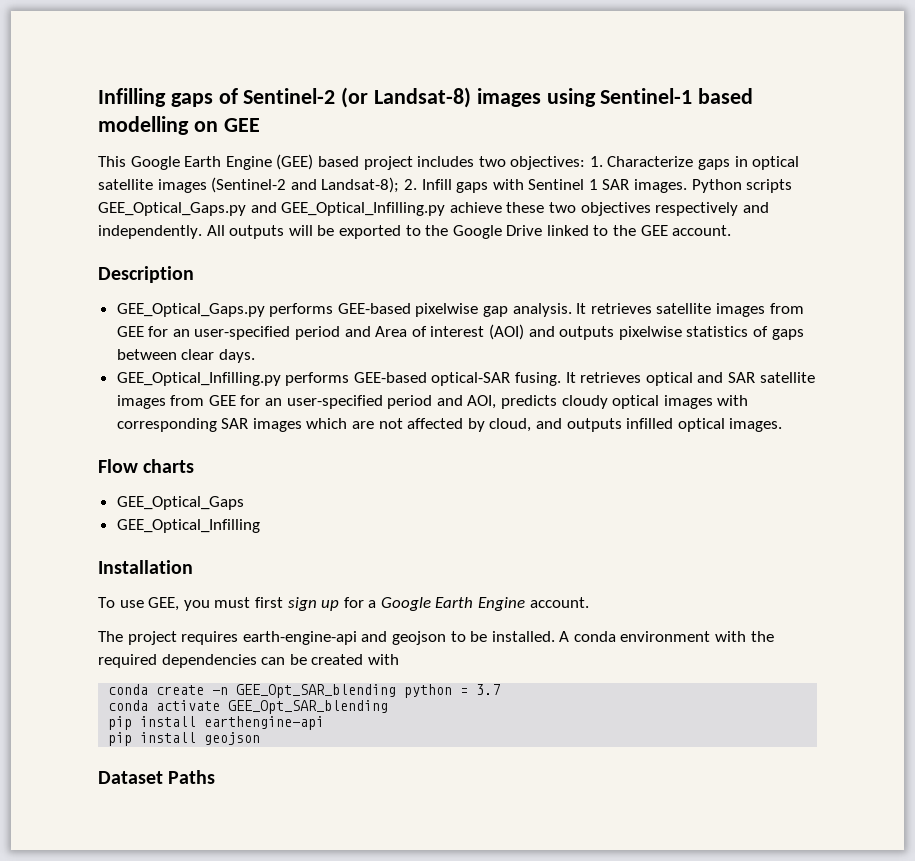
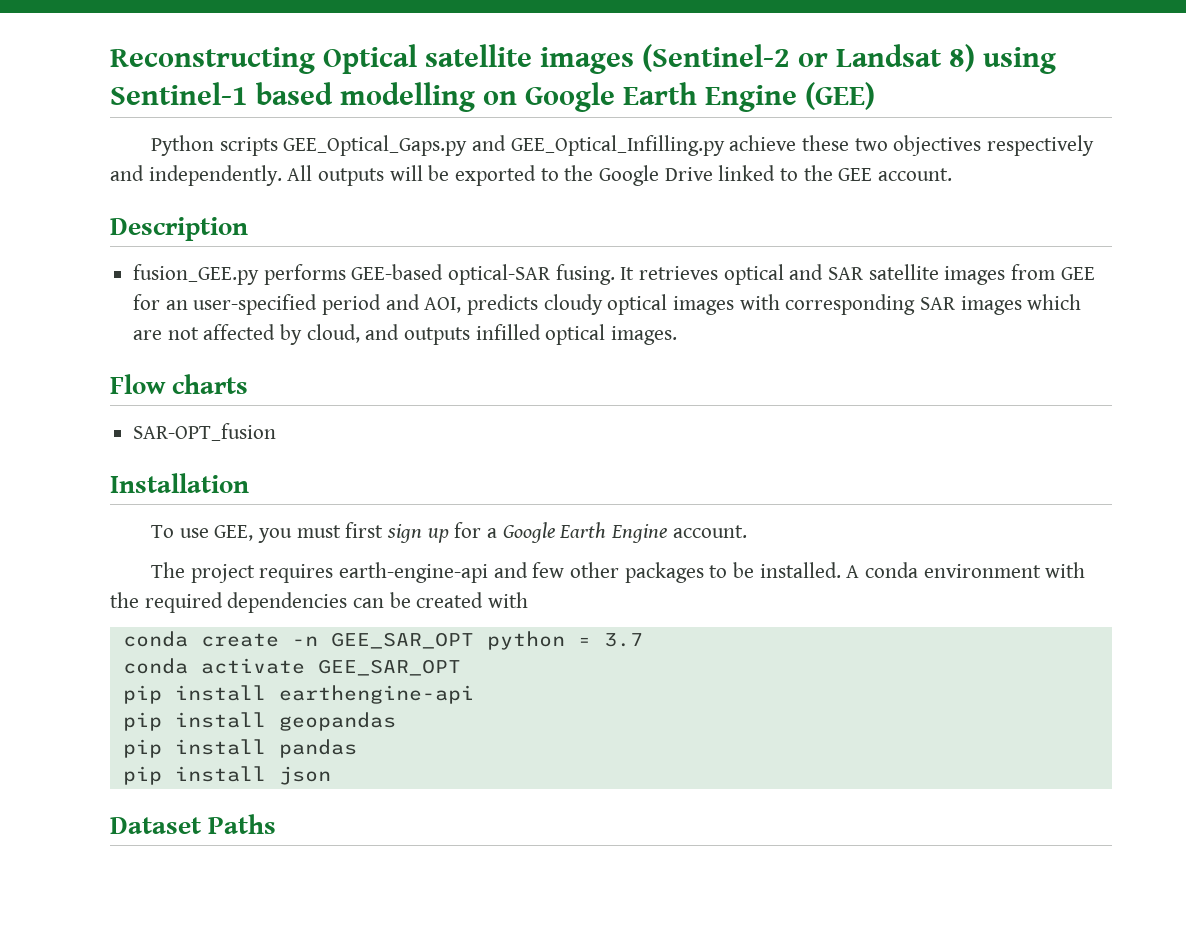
- Infilling gaps of Sentinel-2 (or Landsat-8) images using Sentinel-1 based modelling on GEE
- This Google Earth Engine (GEE) based project includes two objectives: 1. Characterize gaps in optical satellite images (Sentinel-2 and Landsat-8); 2. Infill gaps with Sentinel 1 SAR images. Python scripts GEE_Optical_Gaps.py and GEE_Optical_Infilling.py achieve these two objectives respectively and independently.
+ Reconstructing Optical satellite images (Sentinel-2 or Landsat 8) using Sentinel-1 based modelling on Google Earth Engine (GEE)
+ Python scripts GEE_Optical_Gaps.py and GEE_Optical_Infilling.py achieve these two objectives respectively and independently.
- GEE_Optical_Gaps.py performs GEE-based pixelwise gap analysis. It retrieves satellite images from GEE for an user-specified period and Area of interest (AOI) and outputs pixelwise statistics of gaps between clear days.
- GEE_Optical_Infilling.py performs GEE-based optical-SAR fusing.
+ fusion_GEE.py performs GEE-based optical-SAR fusing.
- GEE_Optical_Gaps
- GEE_Optical_Infilling
+ SAR-OPT_fusion
- The project requires earth-engine-api and geojson to be installed.
+ The project requires earth-engine-api and few other packages to be installed.
- conda create -n GEE_Opt_SAR_blending python = 3.7
+ conda create -n GEE_SAR_OPT python = 3.7
- conda activate GEE_Opt_SAR_blending
+ conda activate GEE_SAR_OPT
- pip install geojson
+ pip install geopandas
+ pip install pandas
+ pip install json

